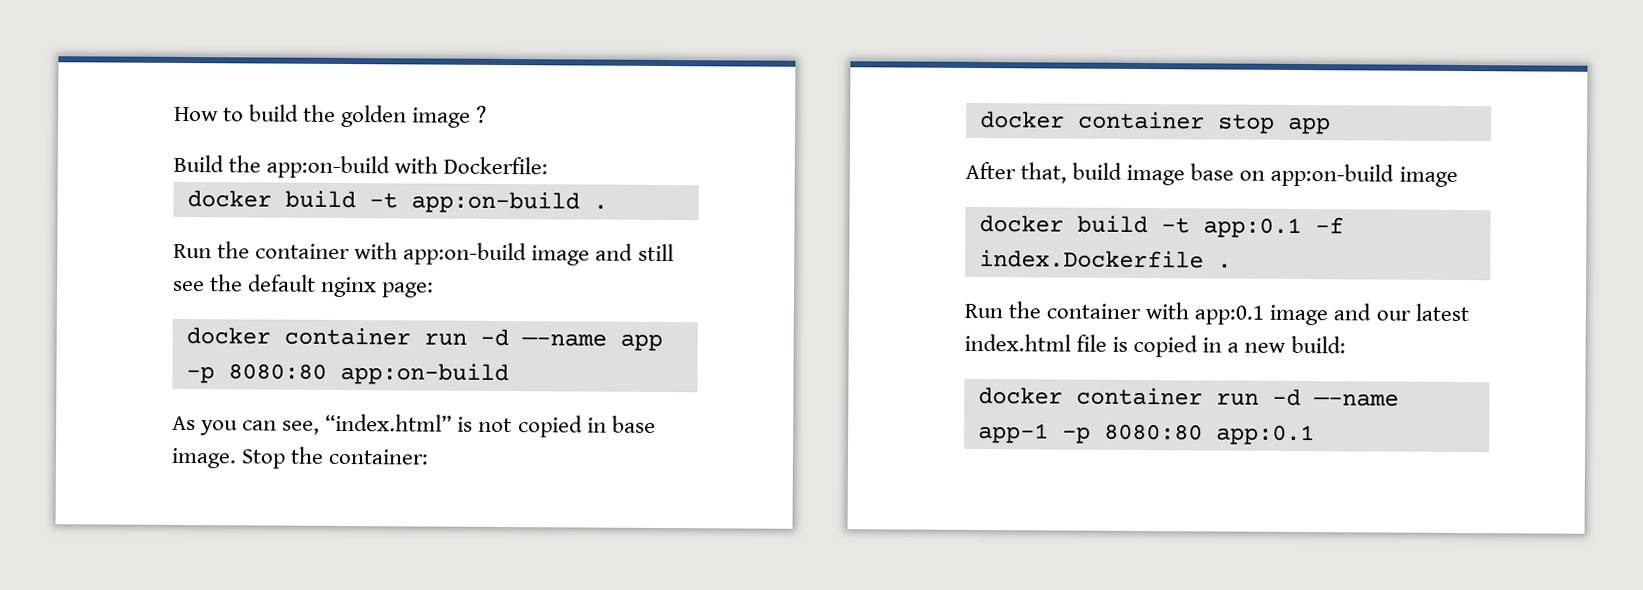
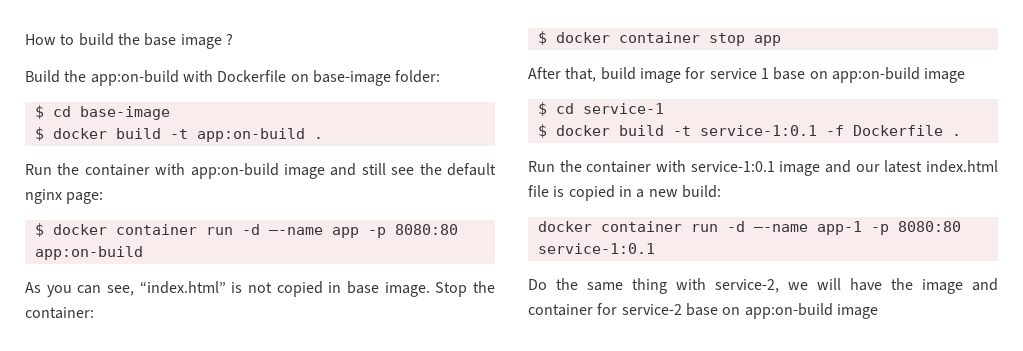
- How to build the golden image ?
+ How to build the base image ?
- Build the app:on-build with Dockerfile:
- docker build -t app:on-build .
+ Build the app:on-build with Dockerfile on base-image folder:
+ $ cd base-image
+ $ docker build -t app:on-build .
- docker container run -d —-name app -p 8080:80 app:on-build
+ $ docker container run -d —-name app -p 8080:80 app:on-build
- docker container stop app
+ $ docker container stop app
- After that, build image base on app:on-build image
+ After that, build image for service 1 base on app:on-build image
- docker build -t app:0.1 -f index.Dockerfile .
- Run the container with app:0.1 image and our latest index.html file is copied in a new build:
+ $ cd service-1
+ $ docker build -t service-1:0.1 -f Dockerfile .
+ Run the container with service-1:0.1 image and our latest index.html file is copied in a new build:
- docker container run -d —-name app-1 -p 8080:80 app:0.1
+ docker container run -d —-name app-1 -p 8080:80 service-1:0.1
+ Do the same thing with service-2, we will have the image and container for service-2 base on app:on-build image

